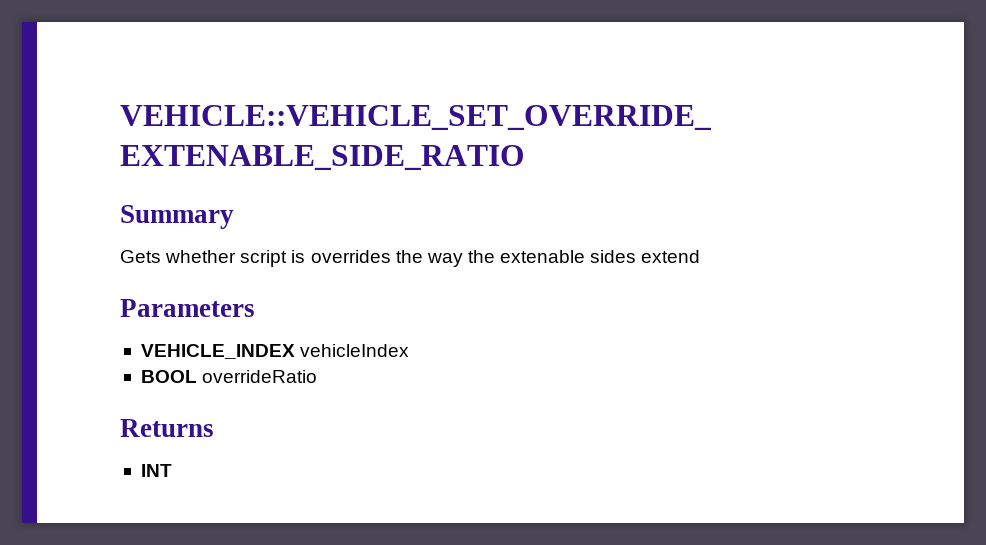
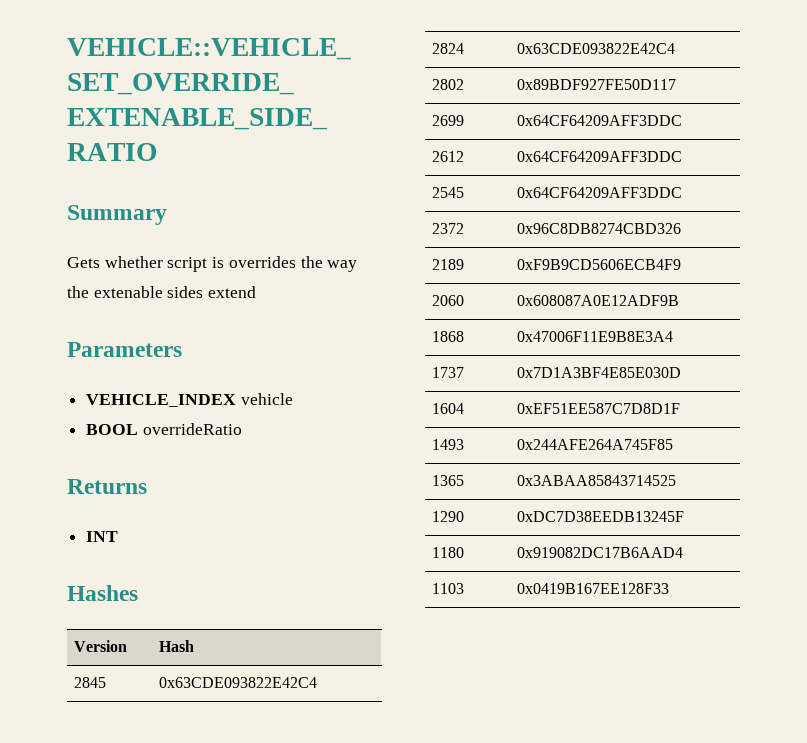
- VEHICLE_INDEX vehicleIndex
+ VEHICLE_INDEX vehicle
+ Hashes
+ Version | Hash
+ 2845 | 0x63CDE093822E42C4
+ 2824 | 0x63CDE093822E42C4
+ 2802 | 0x89BDF927FE50D117
+ 2699 | 0x64CF64209AFF3DDC
+ 2612 | 0x64CF64209AFF3DDC
+ 2545 | 0x64CF64209AFF3DDC
+ 2372 | 0x96C8DB8274CBD326
+ 2189 | 0xF9B9CD5606ECB4F9
+ 2060 | 0x608087A0E12ADF9B
+ 1868 | 0x47006F11E9B8E3A4
+ 1737 | 0x7D1A3BF4E85E030D
+ 1604 | 0xEF51EE587C7D8D1F
+ 1493 | 0x244AFE264A745F85
+ 1365 | 0x3ABAA85843714525
+ 1290 | 0xDC7D38EEDB13245F
+ 1180 | 0x919082DC17B6AAD4
+ 1103 | 0x0419B167EE128F33

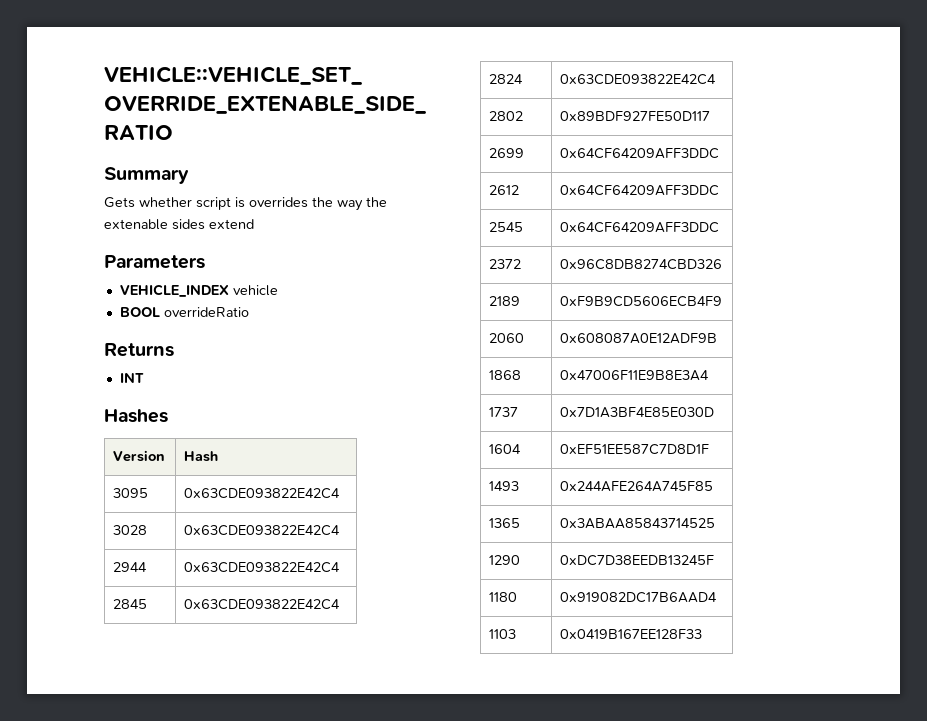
+ 3095 | 0x63CDE093822E42C4
+ 3028 | 0x63CDE093822E42C4
+ 2944 | 0x63CDE093822E42C4

